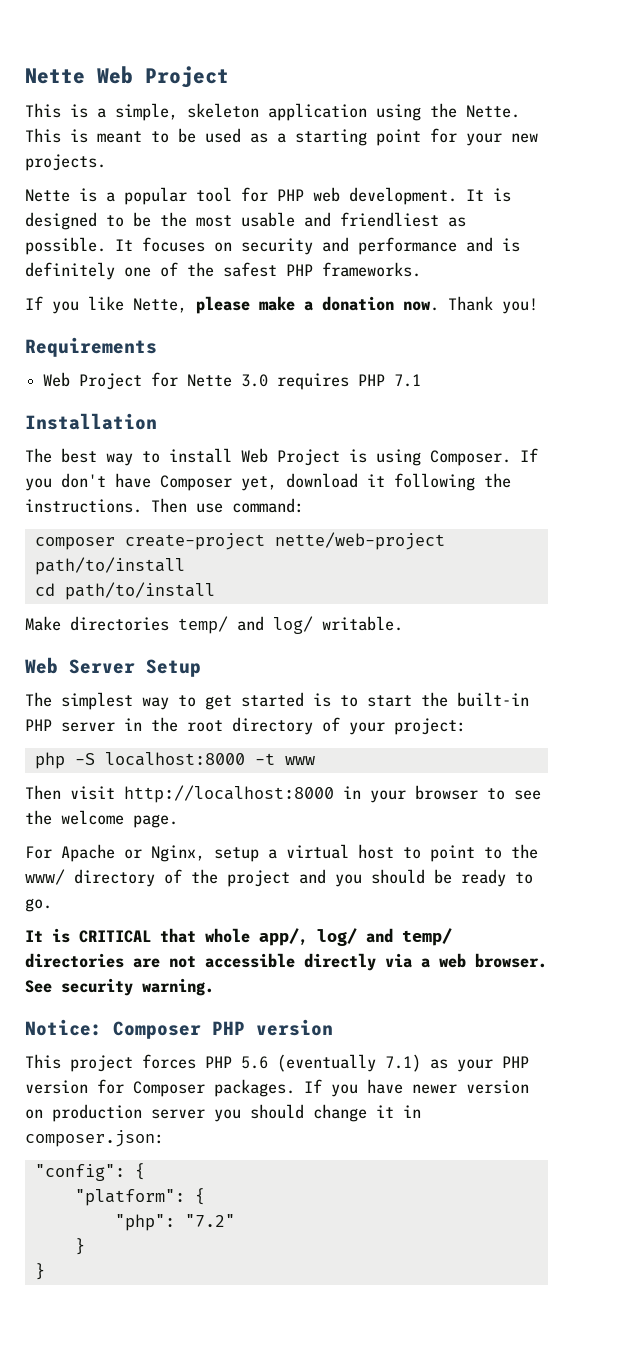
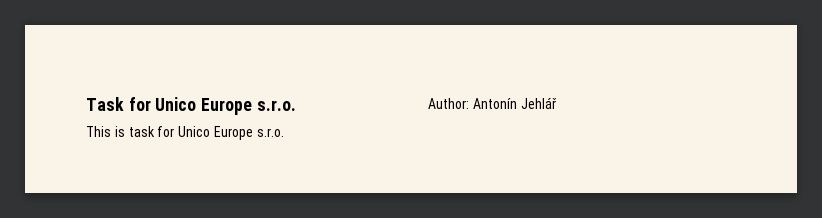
- Nette Web Project
- This is a simple, skeleton application using the Nette. This is meant to be used as a starting point for your new projects.
- Nette is a popular tool for PHP web development. It is designed to be the most usable and friendliest as possible. It focuses on security and performance and is definitely one of the safest PHP frameworks.
- If you like Nette, please make a donation now. Thank you!
- Requirements
- Web Project for Nette 3.0 requires PHP 7.1
- Installation
- The best way to install Web Project is using Composer. If you don't have Composer yet, download it following the instructions. Then use command:
- composer create-project nette/web-project path/to/install
- cd path/to/install
- Make directories temp/ and log/ writable.
- Web Server Setup
- The simplest way to get started is to start the built-in PHP server in the root directory of your project:
- php -S localhost:8000 -t www
- Then visit http://localhost:8000 in your browser to see the welcome page.
- For Apache or Nginx, setup a virtual host to point to the www/ directory of the project and you should be ready to go.
- It is CRITICAL that whole app/, log/ and temp/ directories are not accessible directly via a web browser. See security warning.
- Notice: Composer PHP version
- This project forces PHP 5.6 (eventually 7.1) as your PHP version for Composer packages. If you have newer version on production server you should change it in composer.json:
- "config": {
- "platform": {
- "php": "7.2"
- }
- }
+ Task for Unico Europe s.r.o.
+ This is task for Unico Europe s.r.o.
+ Author: Antonín Jehlář

